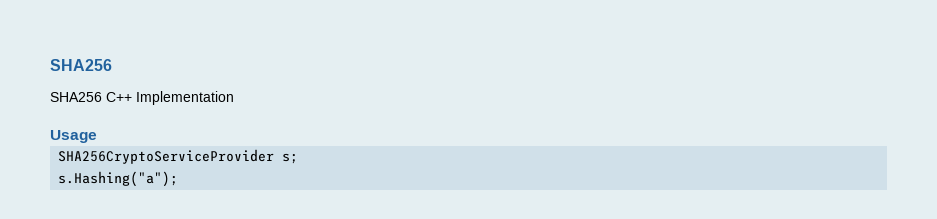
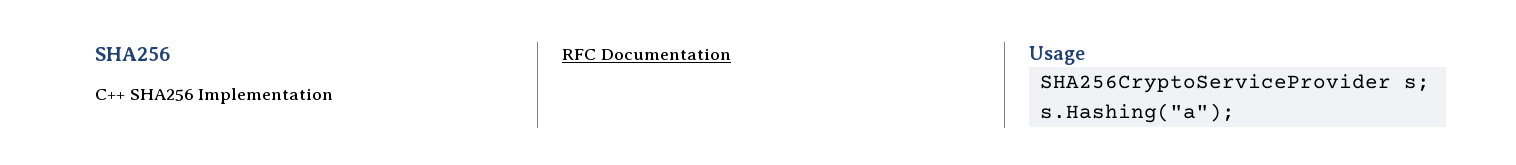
- SHA256 C++ Implementation
+ C++ SHA256 Implementation
+ RFC Documentation

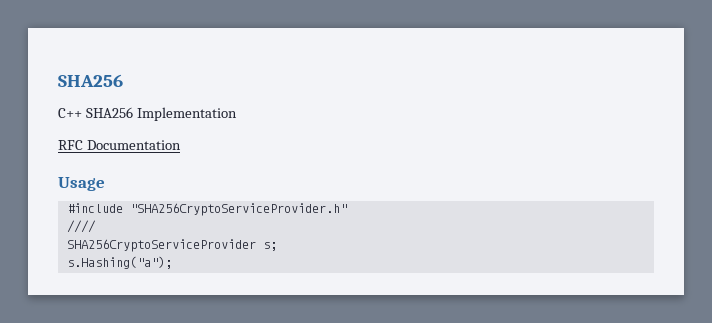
+ #include "SHA256CryptoServiceProvider.h"
+ ////

